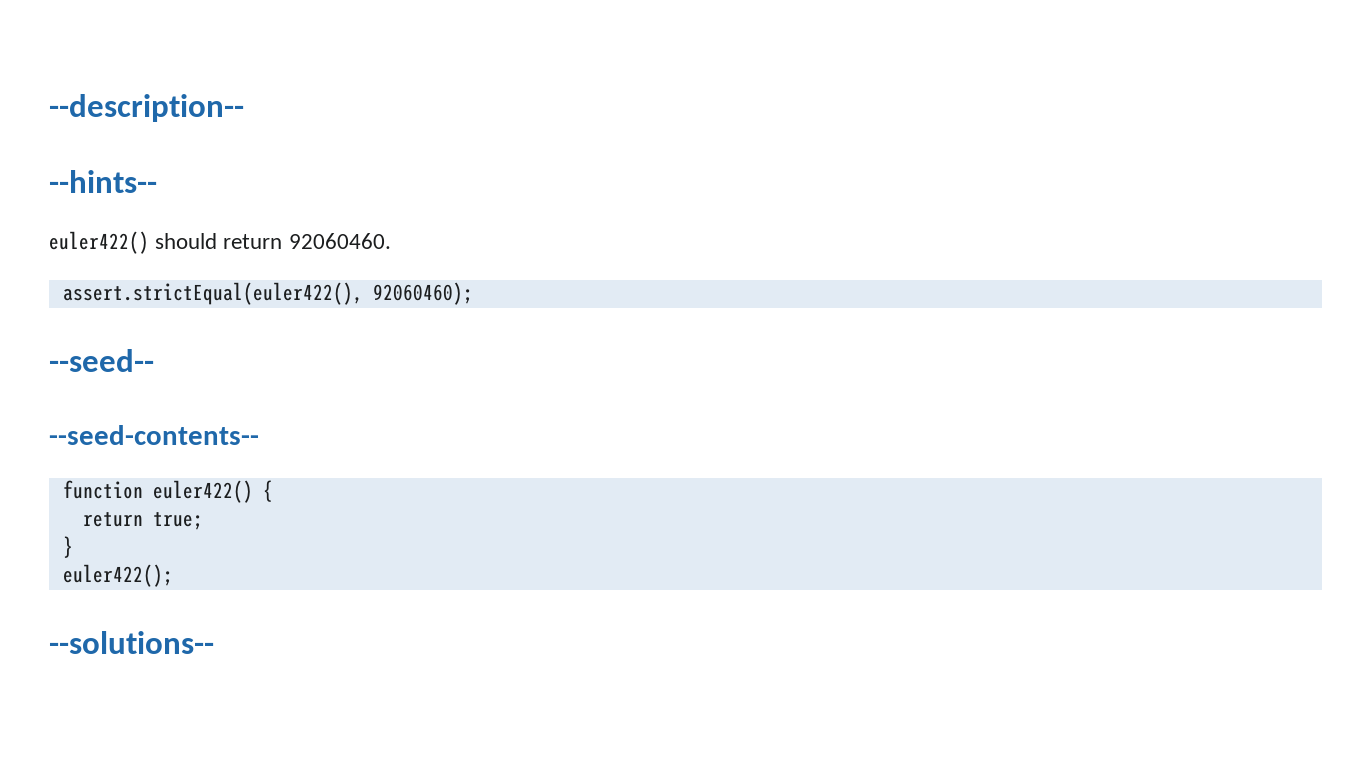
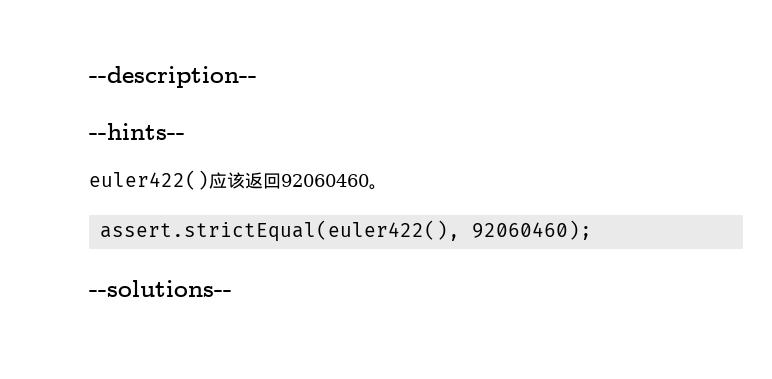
- euler422() should return 92060460.
+ euler422()应该返回92060460。
- --seed--
- --seed-contents--
- function euler422() {
- return true;
- }
- euler422();

